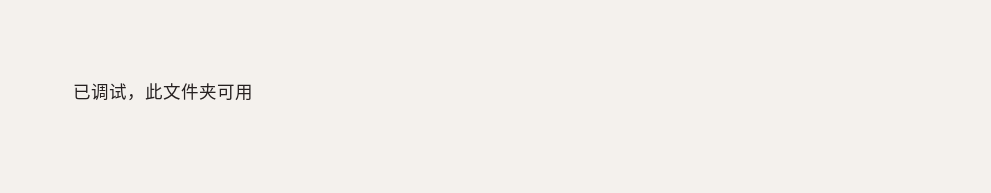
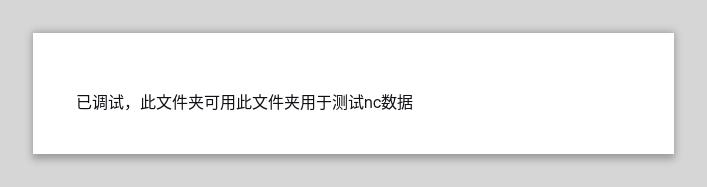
- 已调试，此文件夹可用
+ 已调试，此文件夹可用此文件夹用于测试nc数据

